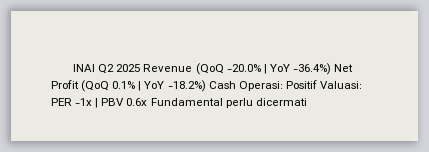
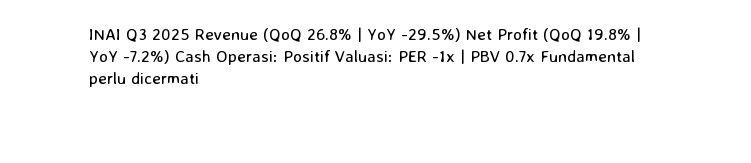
- INAI Q2 2025 Revenue (QoQ -20.0% | YoY -36.4%) Net Profit (QoQ 0.1% | YoY -18.2%) Cash Operasi: Positif Valuasi: PER -1x | PBV 0.6x Fundamental perlu dicermati
+ INAI Q3 2025 Revenue (QoQ 26.8% | YoY -29.5%) Net Profit (QoQ 19.8% | YoY -7.2%) Cash Operasi: Positif Valuasi: PER -1x | PBV 0.7x Fundamental perlu dicermati

